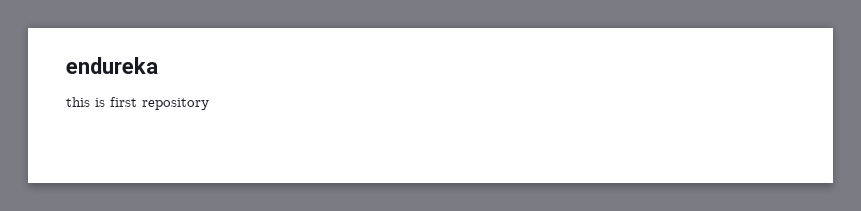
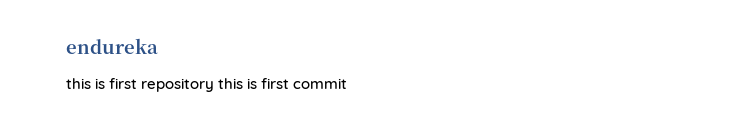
- this is first repository
+ this is first repository this is first commit

